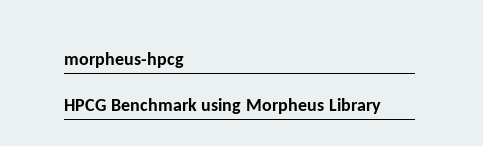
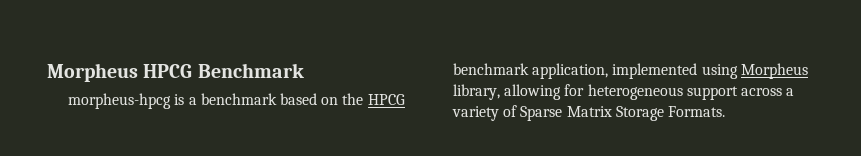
- morpheus-hpcg
- HPCG Benchmark using Morpheus Library
+ Morpheus HPCG Benchmark
+ morpheus-hpcg is a benchmark based on the HPCG benchmark application, implemented using Morpheus library, allowing for heterogeneous support across a variety of Sparse Matrix Storage Formats.

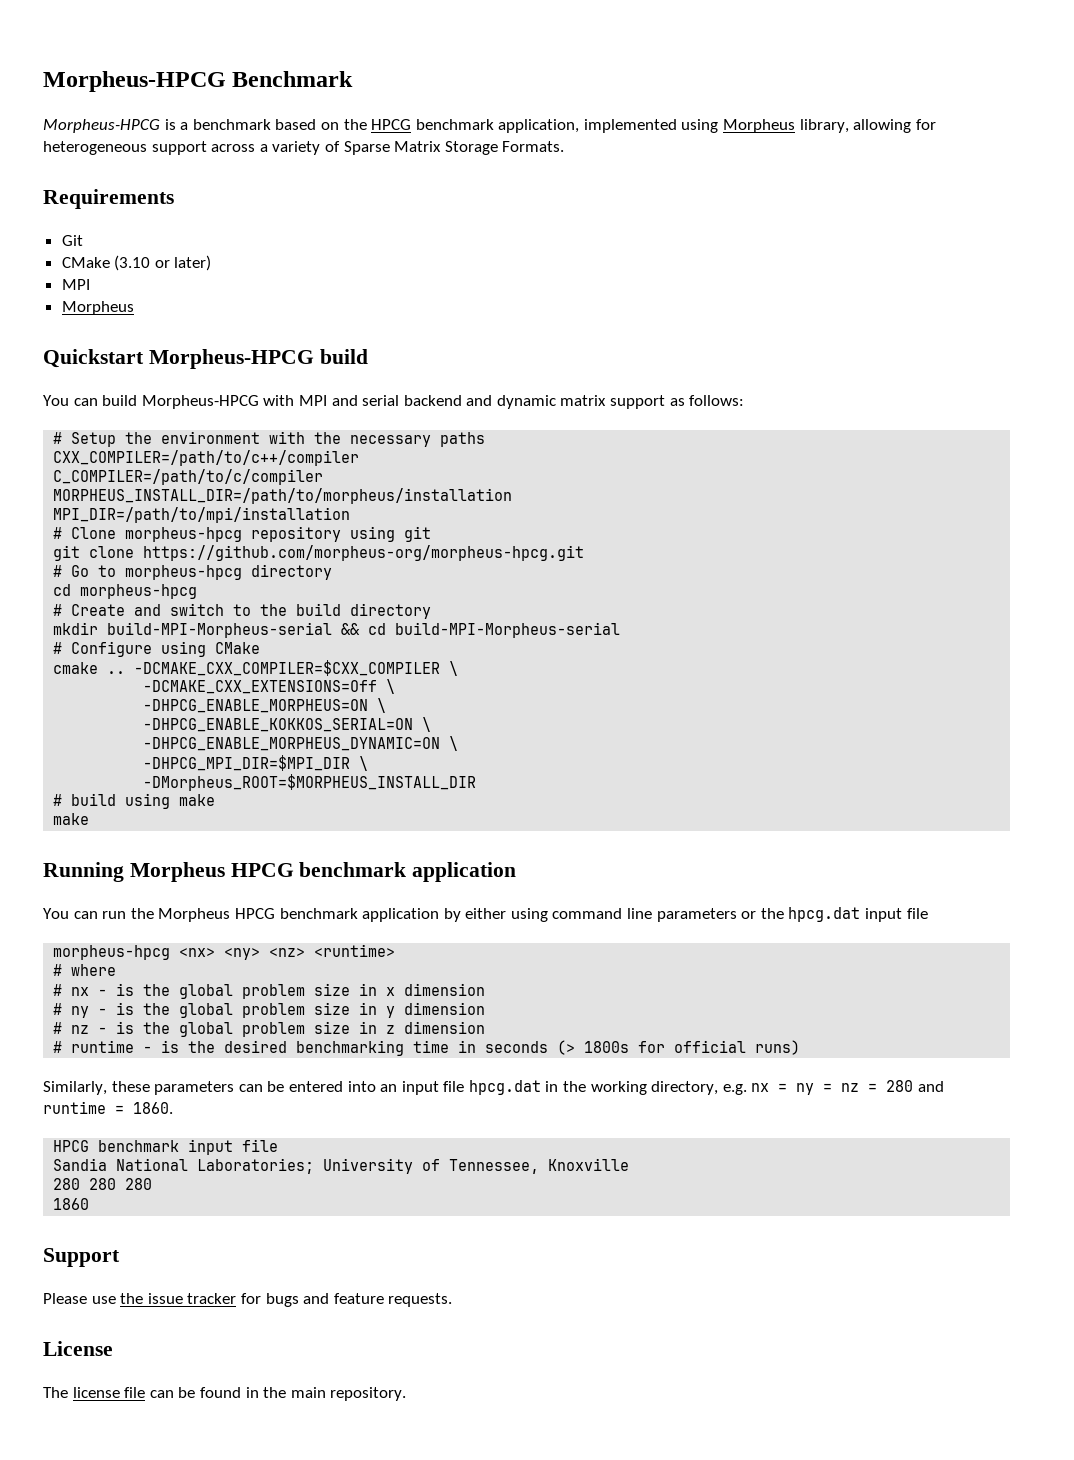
- Morpheus HPCG Benchmark
+ Morpheus-HPCG Benchmark
- morpheus-hpcg is a benchmark based on the HPCG benchmark application, implemented using Morpheus library, allowing for heterogeneous support across a variety of Sparse Matrix Storage Formats.
+ Morpheus-HPCG is a benchmark based on the HPCG benchmark application, implemented using Morpheus library, allowing for heterogeneous support across a variety of Sparse Matrix Storage Formats.
+ Requirements
+ Git
+ CMake (3.10 or later)
+ MPI
+ Morpheus
+ Quickstart Morpheus-HPCG build
+ You can build Morpheus-HPCG with MPI and serial backend and dynamic matrix support as follows:
+ # Setup the environment with the necessary paths
+ CXX_COMPILER=/path/to/c++/compiler
+ C_COMPILER=/path/to/c/compiler
+ MORPHEUS_INSTALL_DIR=/path/to/morpheus/installation
+ MPI_DIR=/path/to/mpi/installation
+ # Clone morpheus-hpcg repository using git
+ git clone https://github.com/morpheus-org/morpheus-hpcg.git
+ # Go to morpheus-hpcg directory
+ cd morpheus-hpcg
+ # Create and switch to the build directory
+ mkdir build-MPI-Morpheus-serial && cd build-MPI-Morpheus-serial
+ # Configure using CMake
+ cmake .. -DCMAKE_CXX_COMPILER=$CXX_COMPILER \
+ -DCMAKE_CXX_EXTENSIONS=Off \
+ -DHPCG_ENABLE_MORPHEUS=ON \
+ -DHPCG_ENABLE_KOKKOS_SERIAL=ON \
+ -DHPCG_ENABLE_MORPHEUS_DYNAMIC=ON \
+ -DHPCG_MPI_DIR=$MPI_DIR \
+ -DMorpheus_ROOT=$MORPHEUS_INSTALL_DIR
+ # build using make
+ make
+ Running Morpheus HPCG benchmark application
+ You can run the Morpheus HPCG benchmark application by either using command line parameters or the hpcg.dat input file
+ morpheus-hpcg <nx> <ny> <nz> <runtime>
+ # where
+ # nx - is the global problem size in x dimension
+ # ny - is the global problem size in y dimension
+ # nz - is the global problem size in z dimension
+ # runtime - is the desired benchmarking time in seconds (> 1800s for official runs)
+ Similarly, these parameters can be entered into an input file hpcg.dat in the working directory, e.g. nx = ny = nz = 280 and runtime = 1860.
+ HPCG benchmark input file
+ Sandia National Laboratories; University of Tennessee, Knoxville
+ 280 280 280
+ 1860
+ Support
+ Please use the issue tracker for bugs and feature requests.
+ License
+ The license file can be found in the main repository.

